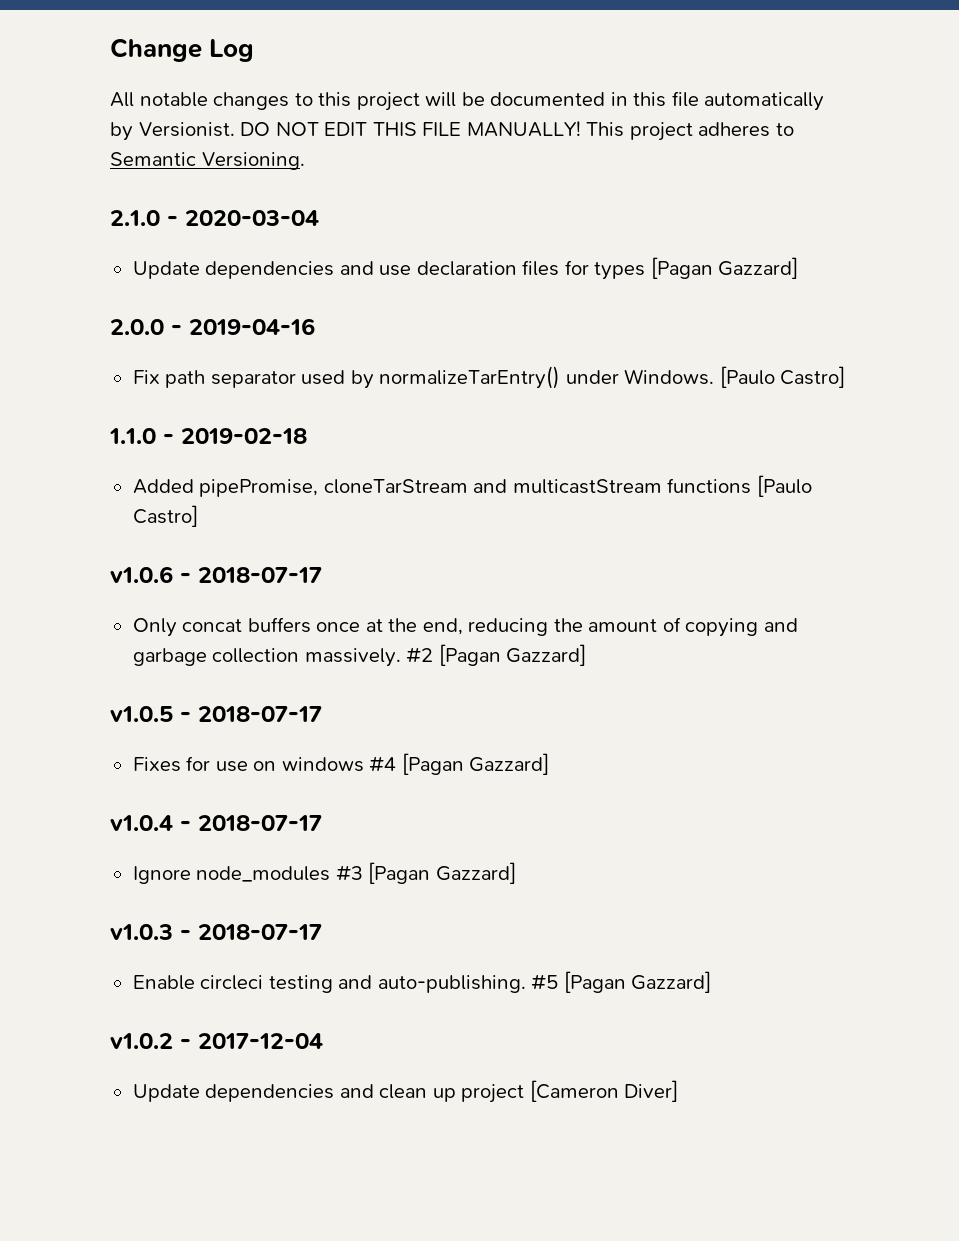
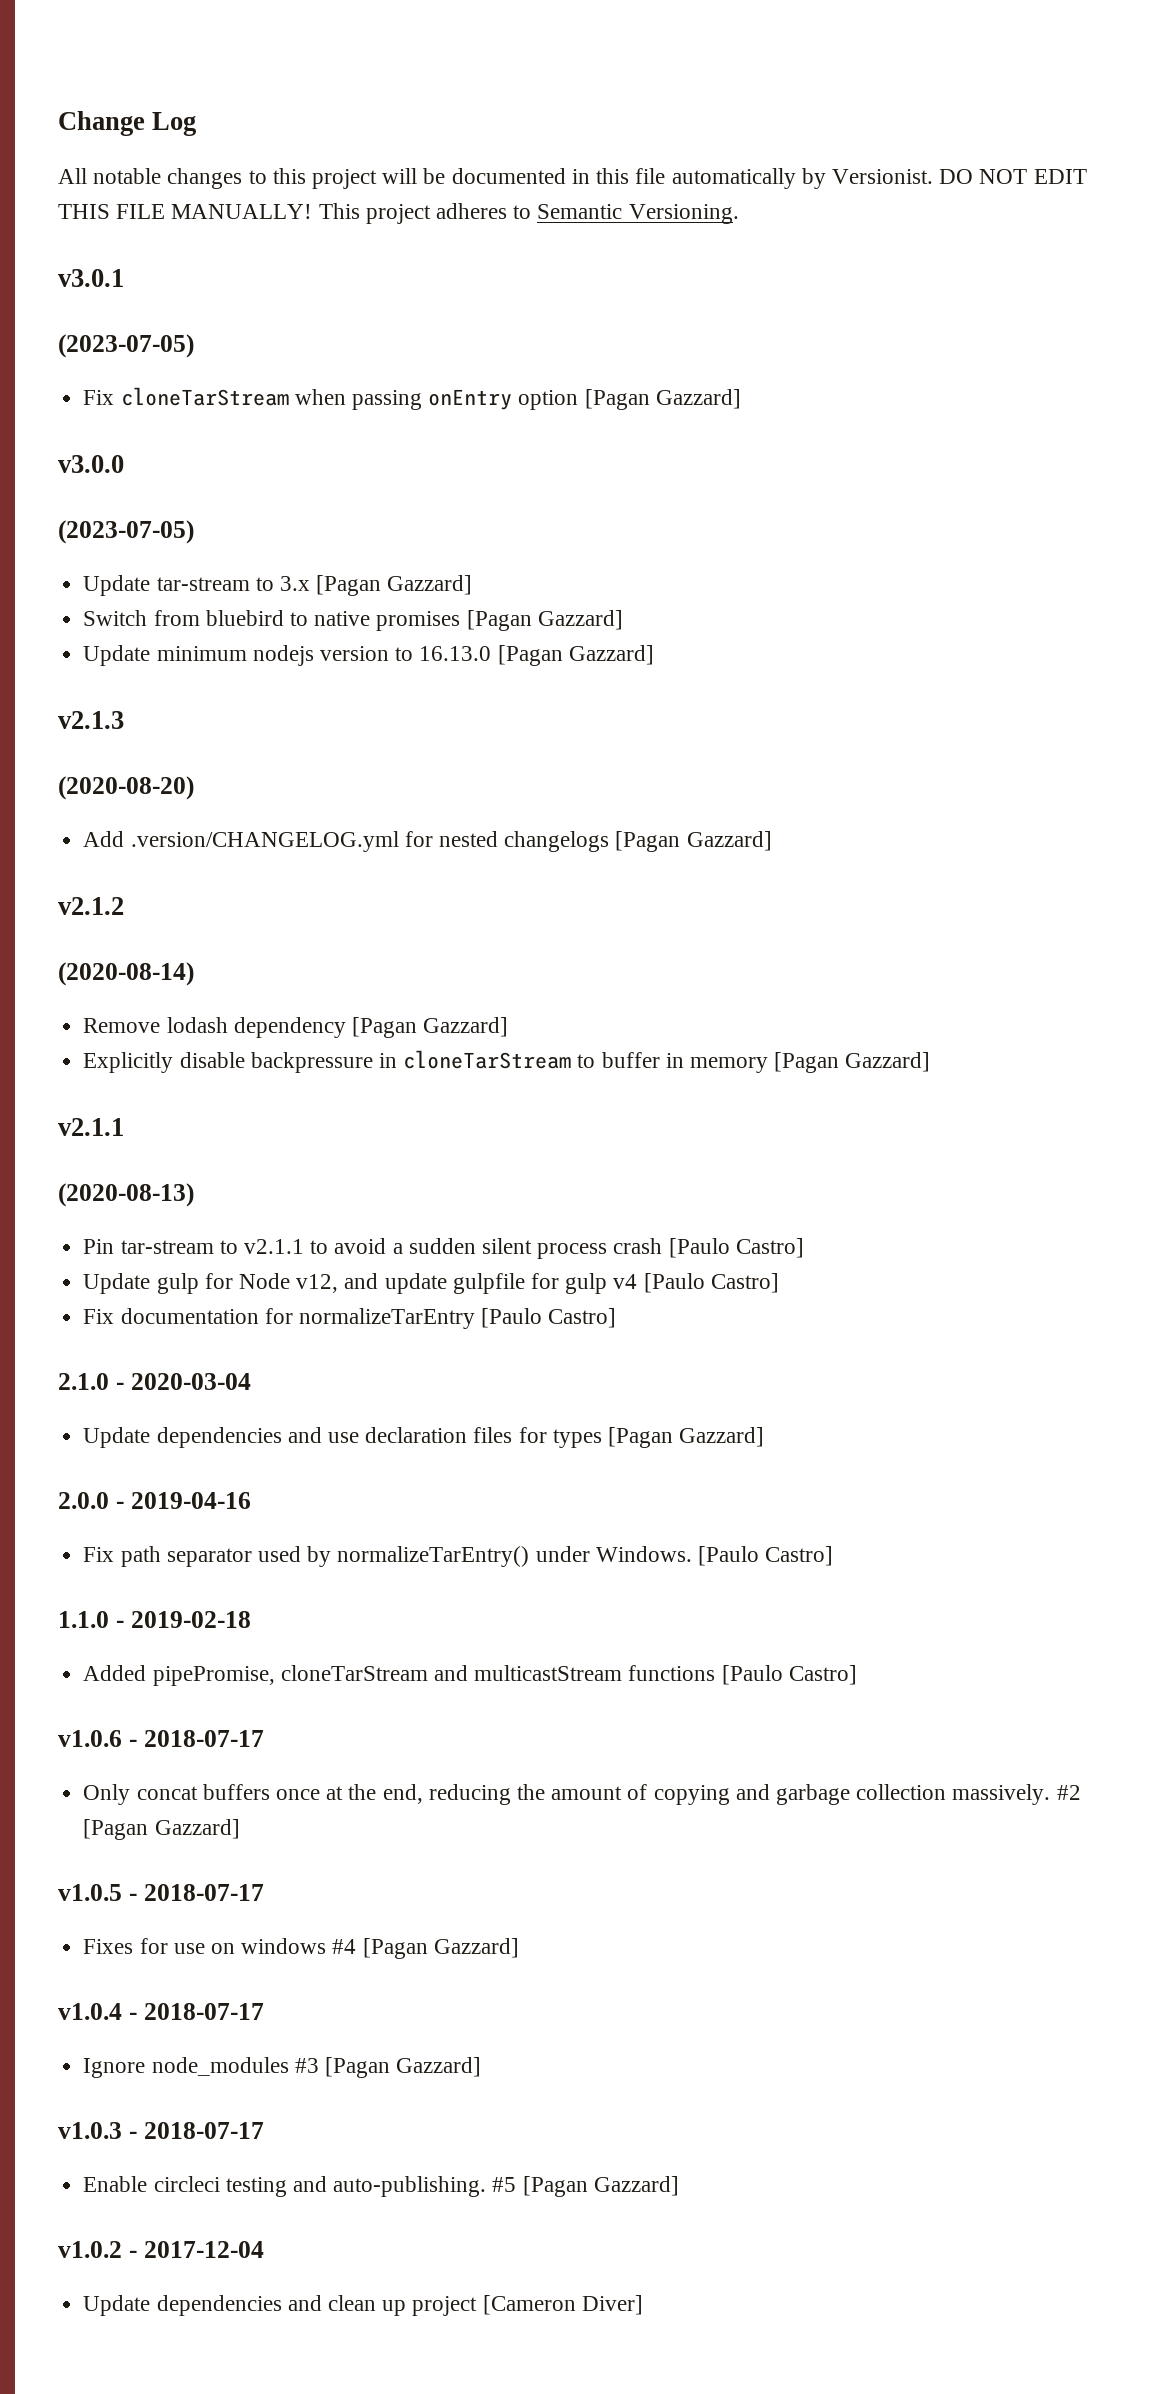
+ v3.0.1
+ (2023-07-05)
+ Fix cloneTarStream when passing onEntry option [Pagan Gazzard]
+ v3.0.0
+ (2023-07-05)
+ Update tar-stream to 3.x [Pagan Gazzard]
+ Switch from bluebird to native promises [Pagan Gazzard]
+ Update minimum nodejs version to 16.13.0 [Pagan Gazzard]
+ v2.1.3
+ (2020-08-20)
+ Add .version/CHANGELOG.yml for nested changelogs [Pagan Gazzard]
+ v2.1.2
+ (2020-08-14)
+ Remove lodash dependency [Pagan Gazzard]
+ Explicitly disable backpressure in cloneTarStream to buffer in memory [Pagan Gazzard]
+ v2.1.1
+ (2020-08-13)
+ Pin tar-stream to v2.1.1 to avoid a sudden silent process crash [Paulo Castro]
+ Update gulp for Node v12, and update gulpfile for gulp v4 [Paulo Castro]
+ Fix documentation for normalizeTarEntry [Paulo Castro]

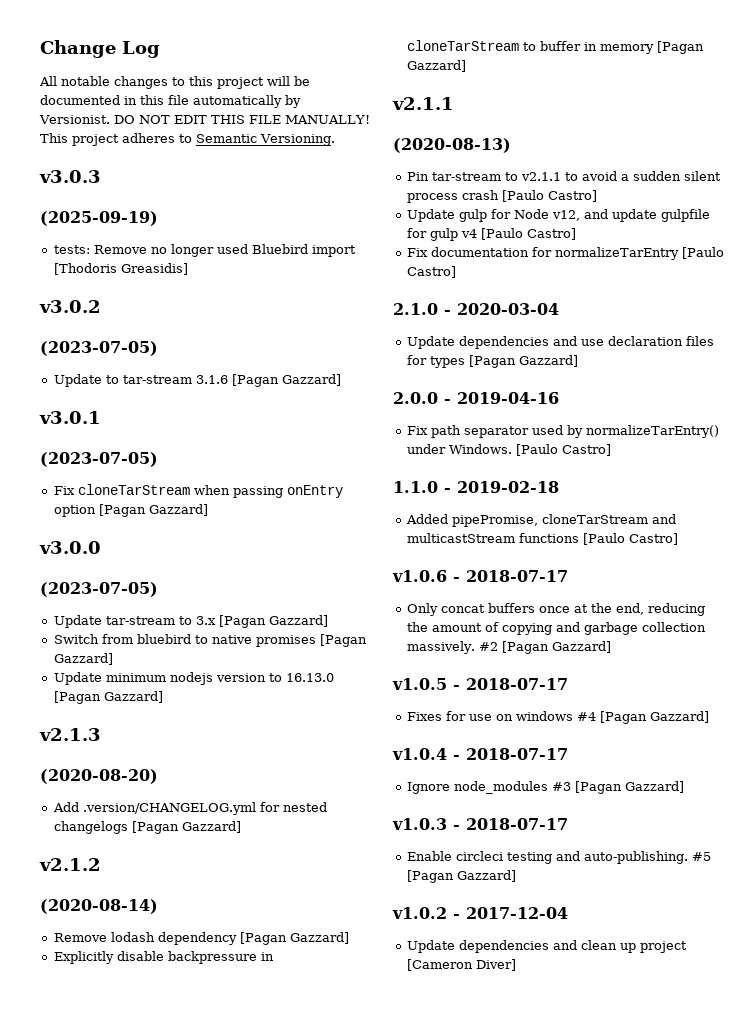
+ v3.0.3
+ (2025-09-19)
+ tests: Remove no longer used Bluebird import [Thodoris Greasidis]
+ v3.0.2
+ (2023-07-05)
+ Update to tar-stream 3.1.6 [Pagan Gazzard]

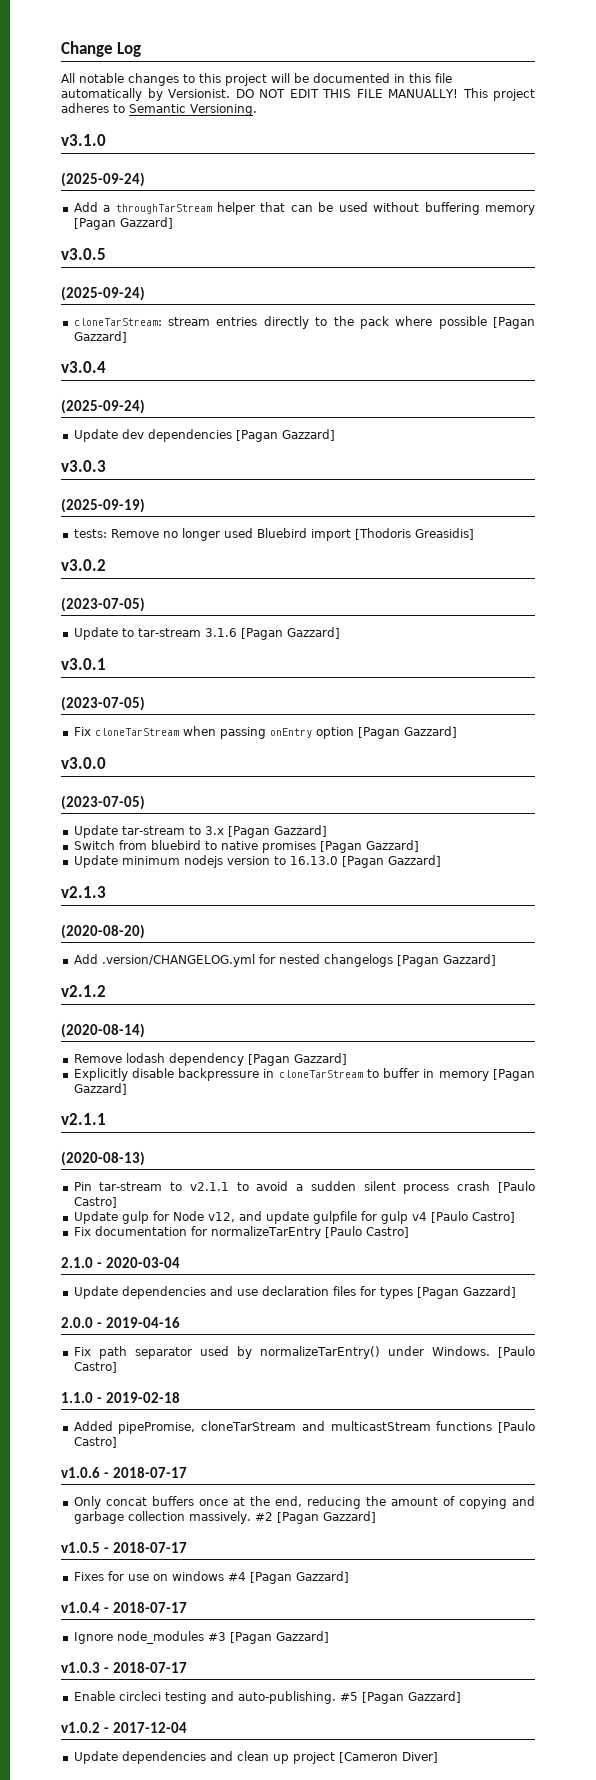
+ v3.1.0
+ (2025-09-24)
+ Add a throughTarStream helper that can be used without buffering memory [Pagan Gazzard]
+ v3.0.5
+ (2025-09-24)
+ cloneTarStream: stream entries directly to the pack where possible [Pagan Gazzard]
+ v3.0.4
+ (2025-09-24)
+ Update dev dependencies [Pagan Gazzard]

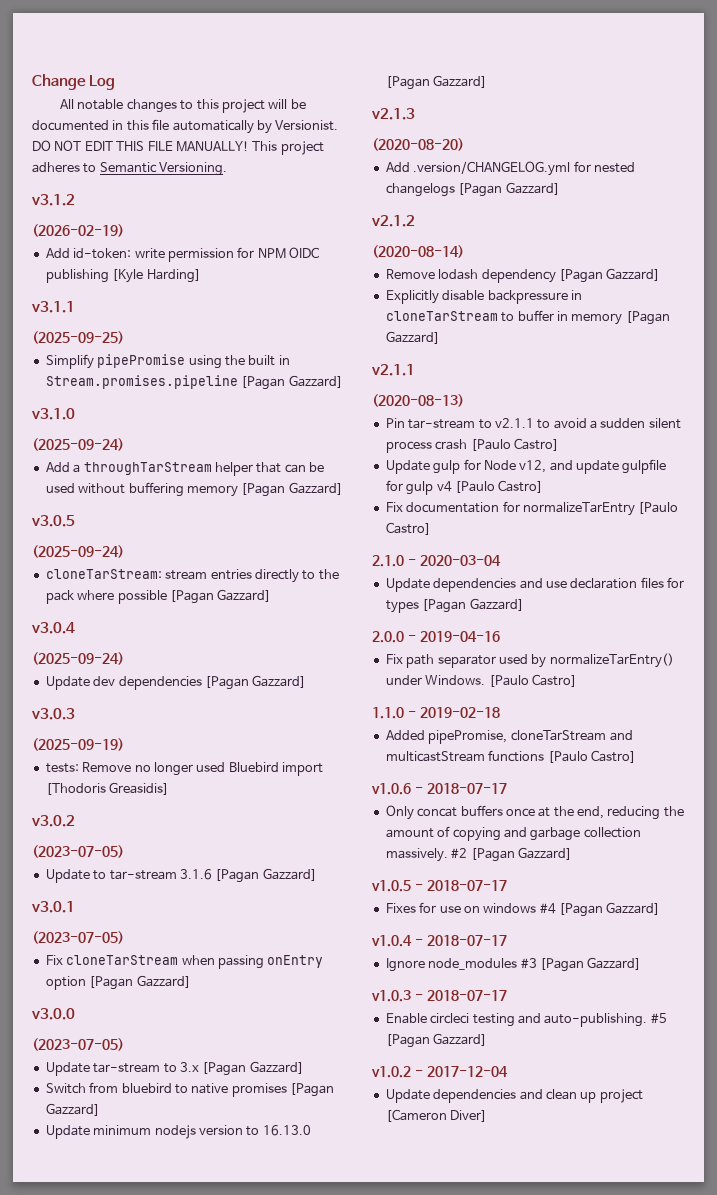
+ v3.1.2
+ (2026-02-19)
+ Add id-token: write permission for NPM OIDC publishing [Kyle Harding]
+ v3.1.1
+ (2025-09-25)
+ Simplify pipePromise using the built in Stream.promises.pipeline [Pagan Gazzard]

